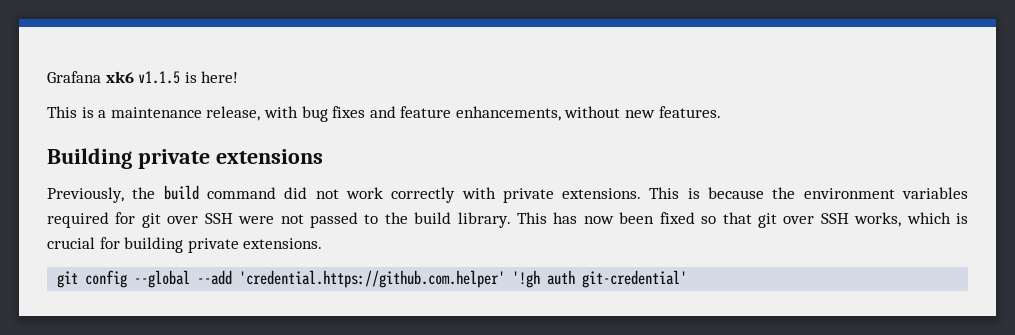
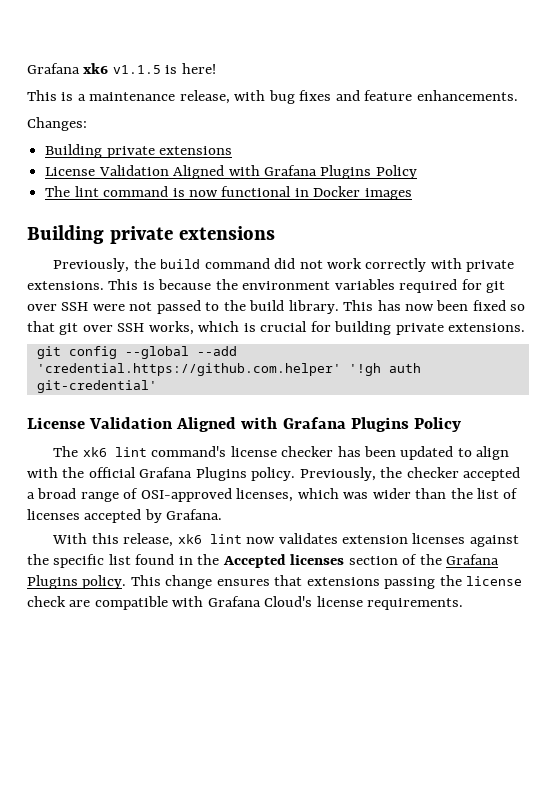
- This is a maintenance release, with bug fixes and feature enhancements, without new features.
+ This is a maintenance release, with bug fixes and feature enhancements.
+ Changes:
+ Building private extensions
+ License Validation Aligned with Grafana Plugins Policy
+ The lint command is now functional in Docker images
  git config --global --add 'credential.https://github.com.helper' '!gh auth git-credential'
+ License Validation Aligned with Grafana Plugins Policy
+ The xk6 lint command's license checker has been updated to align with the official Grafana Plugins policy. Previously, the checker accepted a broad range of OSI-approved licenses, which was wider than the list of licenses accepted by Grafana.
+ With this release, xk6 lint now validates extension licenses against the specific list found in the Accepted licenses section of the Grafana Plugins policy. This change ensures that extensions passing the license check are compatible with Grafana Cloud's license requirements.

